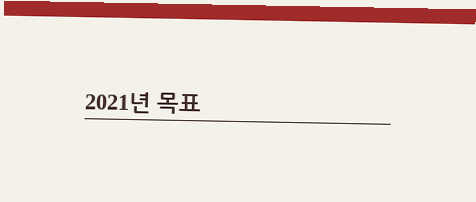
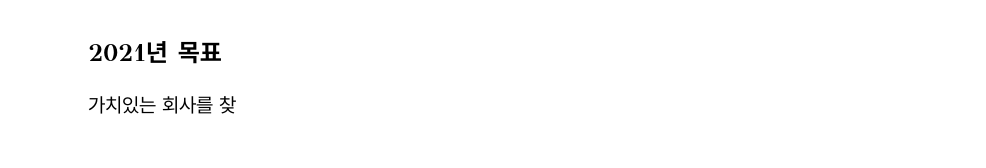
+ 가치있는 회사를 찾

